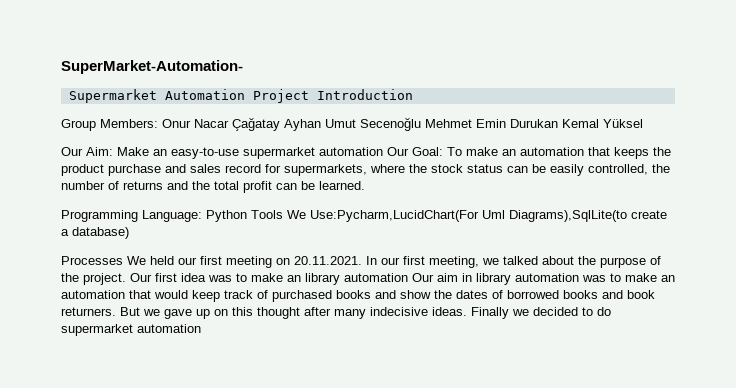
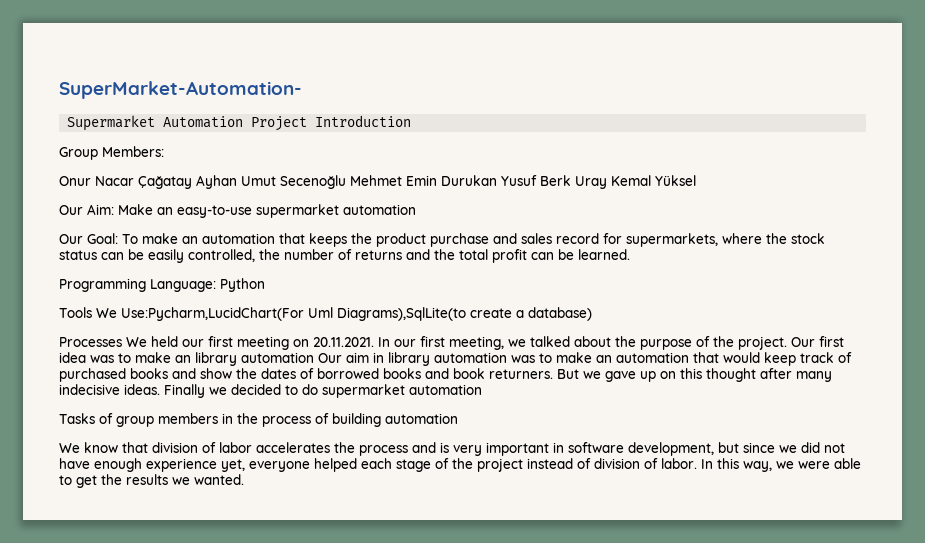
- Group Members: Onur Nacar Çağatay Ayhan Umut Secenoğlu Mehmet Emin Durukan Kemal Yüksel
+ Group Members:
+ Onur Nacar Çağatay Ayhan Umut Secenoğlu Mehmet Emin Durukan Yusuf Berk Uray Kemal Yüksel
- Our Aim: Make an easy-to-use supermarket automation Our Goal: To make an automation that keeps the product purchase and sales record for supermarkets, where the stock status can be easily controlled, the number of returns and the total profit can be learned.
+ Our Aim: Make an easy-to-use supermarket automation
+ Our Goal: To make an automation that keeps the product purchase and sales record for supermarkets, where the stock status can be easily controlled, the number of returns and the total profit can be learned.
- Programming Language: Python Tools We Use:Pycharm,LucidChart(For Uml Diagrams),SqlLite(to create a database)
+ Programming Language: Python
+ Tools We Use:Pycharm,LucidChart(For Uml Diagrams),SqlLite(to create a database)
+ Tasks of group members in the process of building automation
+ We know that division of labor accelerates the process and is very important in software development, but since we did not have enough experience yet, everyone helped each stage of the project instead of division of labor. In this way, we were able to get the results we wanted.

